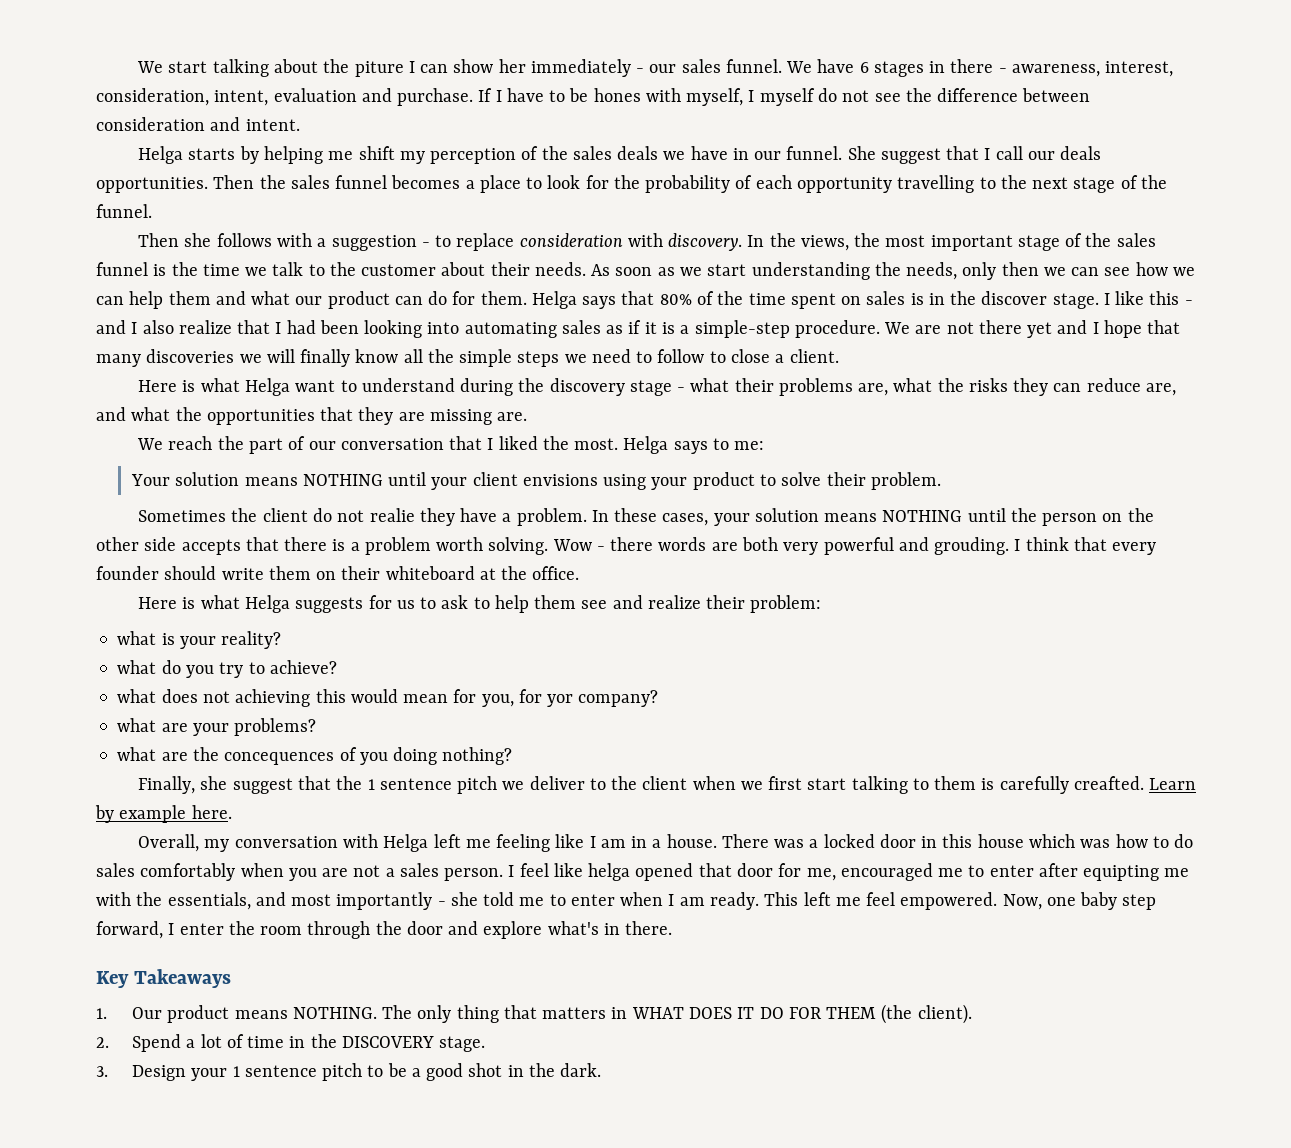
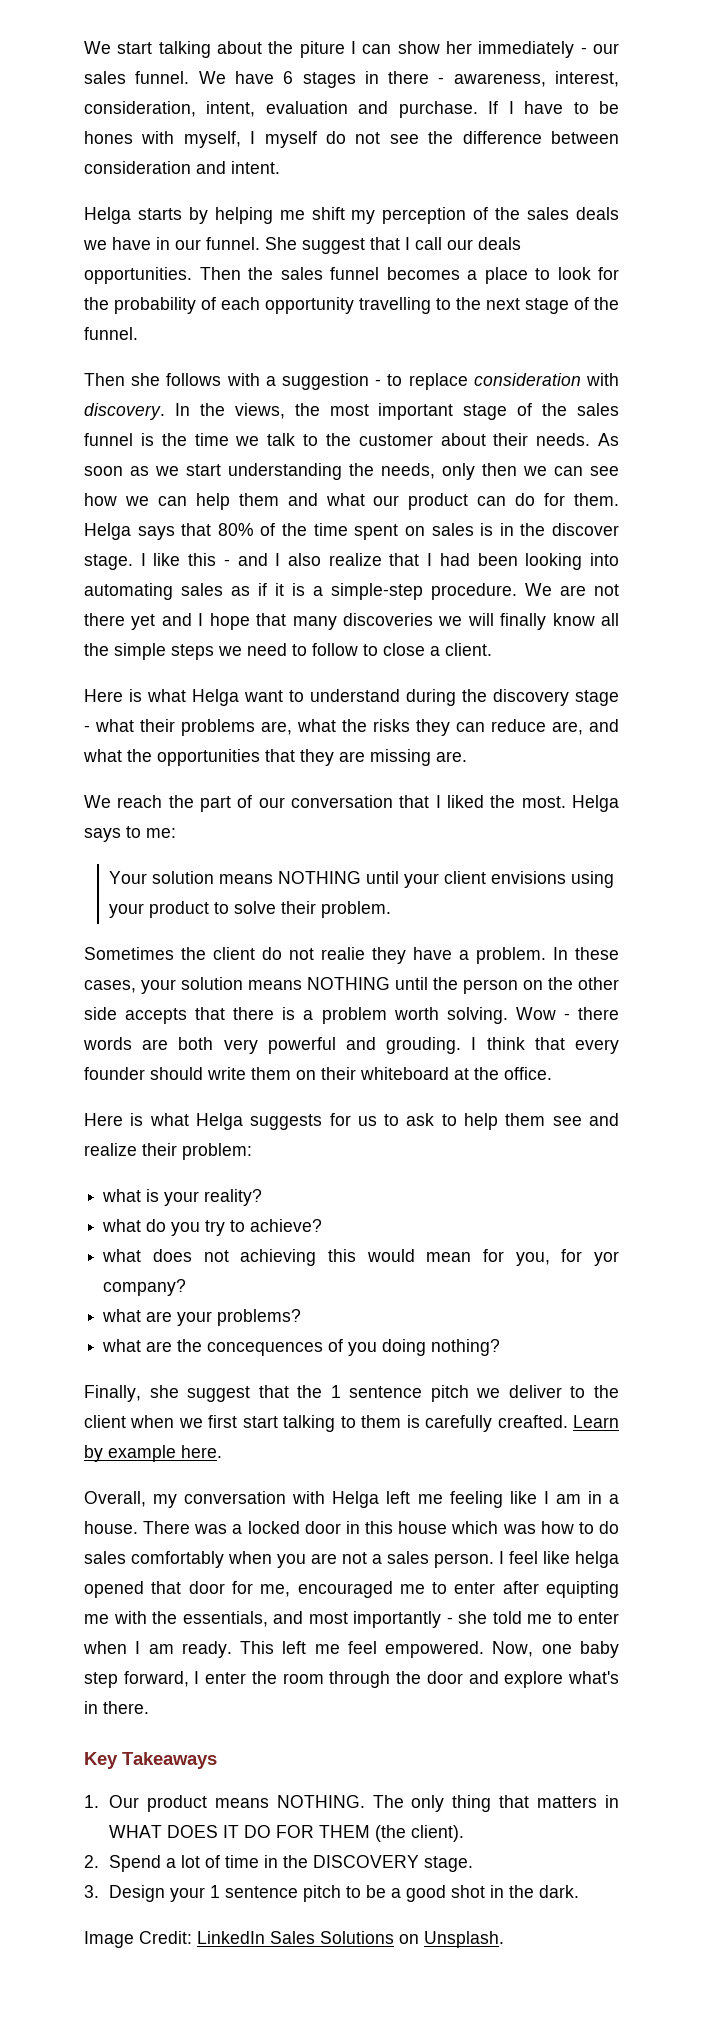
+ Image Credit: LinkedIn Sales Solutions on Unsplash.

